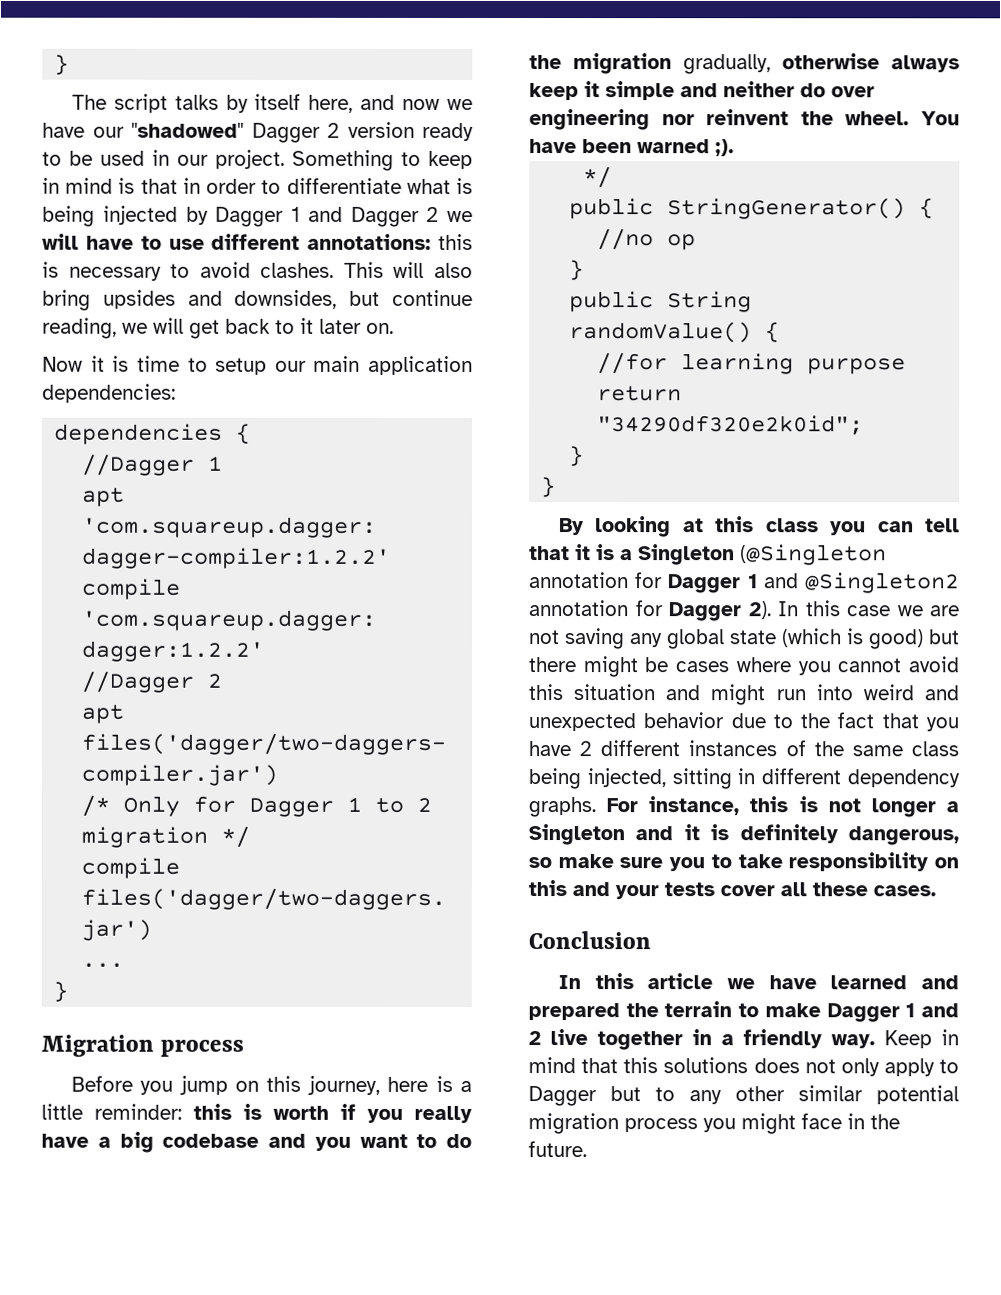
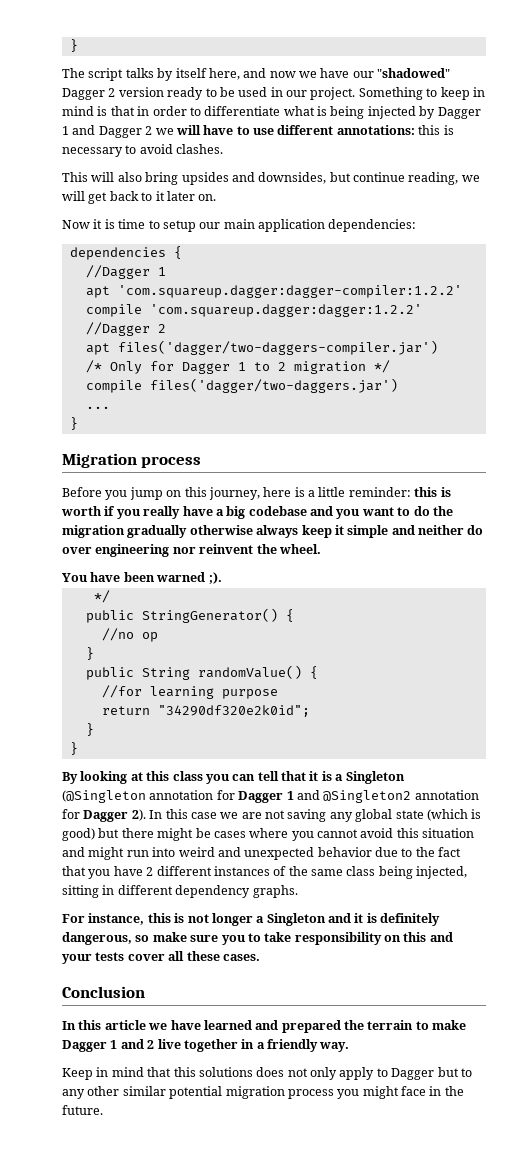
- Something to keep in mind is that in order to differentiate what is being injected by Dagger 1 and Dagger 2 we will have to use different annotations: this is necessary to avoid clashes. This will also bring upsides and downsides, but continue reading, we will get back to it later on.
+ Something to keep in mind is that in order to differentiate what is being injected by Dagger 1 and Dagger 2 we will have to use different annotations: this is necessary to avoid clashes.
+ This will also bring upsides and downsides, but continue reading, we will get back to it later on.
- Before you jump on this journey, here is a little reminder: this is worth if you really have a big codebase and you want to do the migration gradually, otherwise always keep it simple and neither do over engineering nor reinvent the wheel. You have been warned ;).
+ Before you jump on this journey, here is a little reminder: this is worth if you really have a big codebase and you want to do the migration gradually otherwise always keep it simple and neither do over engineering nor reinvent the wheel.
+ You have been warned ;).
- In this case we are not saving any global state (which is good) but there might be cases where you cannot avoid this situation and might run into weird and unexpected behavior due to the fact that you have 2 different instances of the same class being injected, sitting in different dependency graphs. For instance, this is not longer a Singleton and it is definitely dangerous, so make sure you to take responsibility on this and your tests cover all these cases.
+ In this case we are not saving any global state (which is good) but there might be cases where you cannot avoid this situation and might run into weird and unexpected behavior due to the fact that you have 2 different instances of the same class being injected, sitting in different dependency graphs.
+ For instance, this is not longer a Singleton and it is definitely dangerous, so make sure you to take responsibility on this and your tests cover all these cases.
- In this article we have learned and prepared the terrain to make Dagger 1 and 2 live together in a friendly way. Keep in mind that this solutions does not only apply to Dagger but to any other similar potential migration process you might face in the future.
+ In this article we have learned and prepared the terrain to make Dagger 1 and 2 live together in a friendly way.
+ Keep in mind that this solutions does not only apply to Dagger but to any other similar potential migration process you might face in the future.

